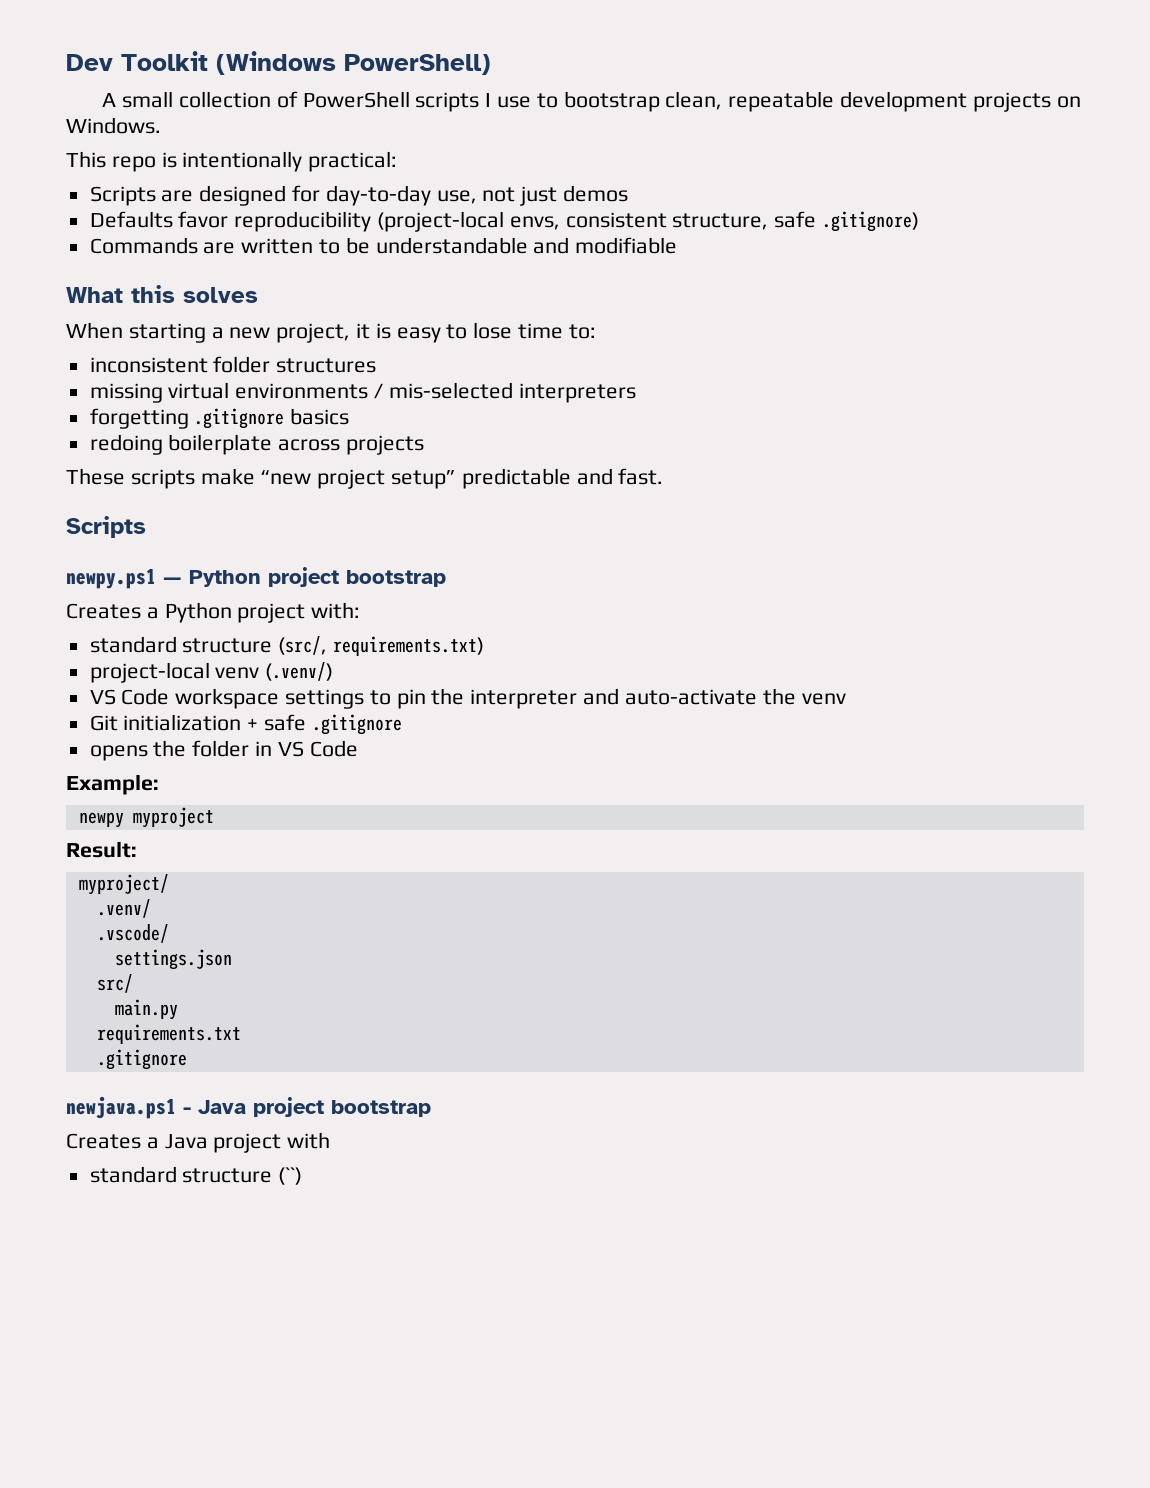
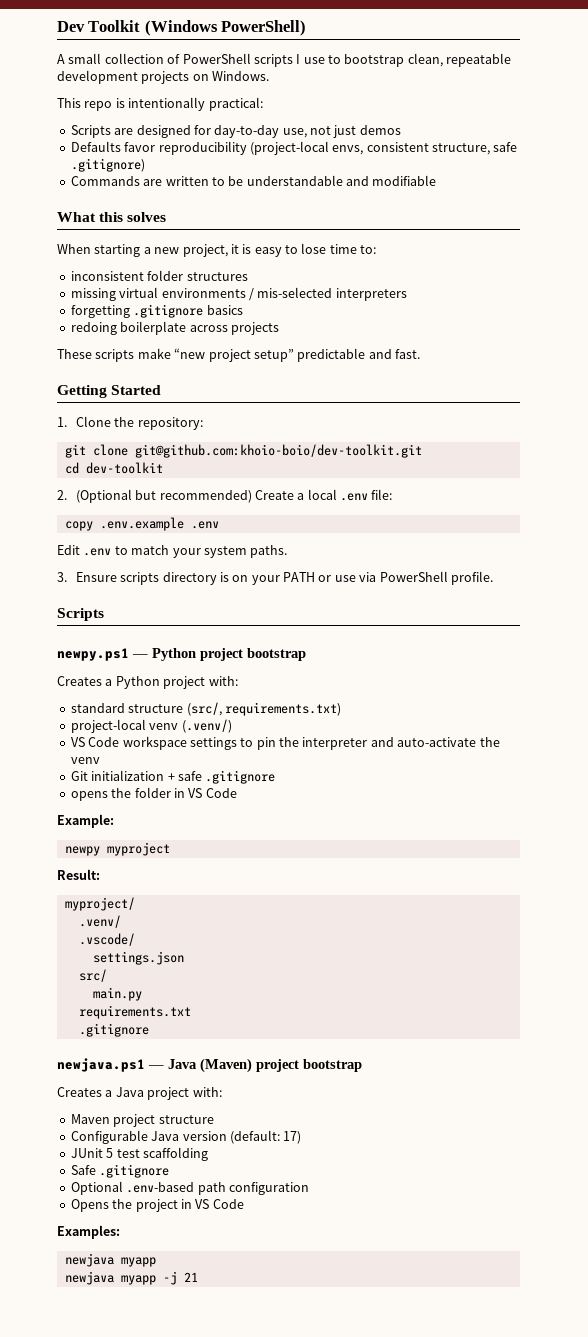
+ Getting Started
+ 1. Clone the repository:
+ git clone git@github.com:khoio-boio/dev-toolkit.git
+ cd dev-toolkit
+ 2. (Optional but recommended) Create a local .env file:
+ copy .env.example .env
+ Edit .env to match your system paths.
+ 3. Ensure scripts directory is on your PATH or use via PowerShell profile.
- newjava.ps1 - Java project bootstrap
+ newjava.ps1 — Java (Maven) project bootstrap
- Creates a Java project with
- standard structure (``)
+ Creates a Java project with:
+ Maven project structure
+ Configurable Java version (default: 17)
+ JUnit 5 test scaffolding
+ Safe .gitignore
+ Optional .env-based path configuration
+ Opens the project in VS Code
+ Examples:
+ newjava myapp
+ newjava myapp -j 21

